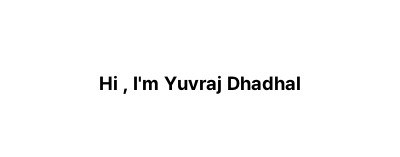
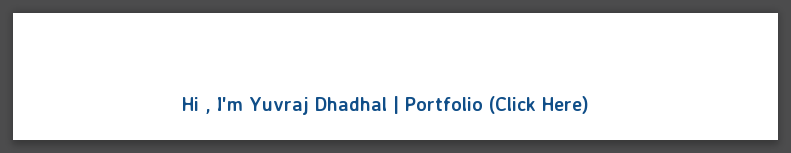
- Hi , I'm Yuvraj Dhadhal
+ Hi , I'm Yuvraj Dhadhal | Portfolio (Click Here)

